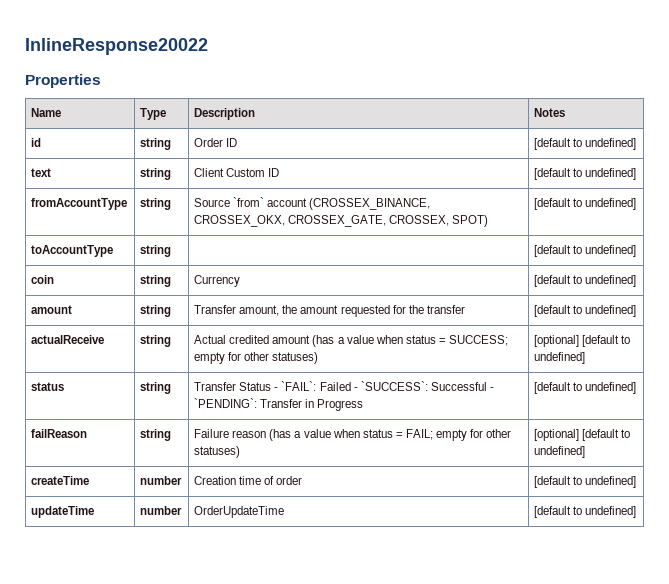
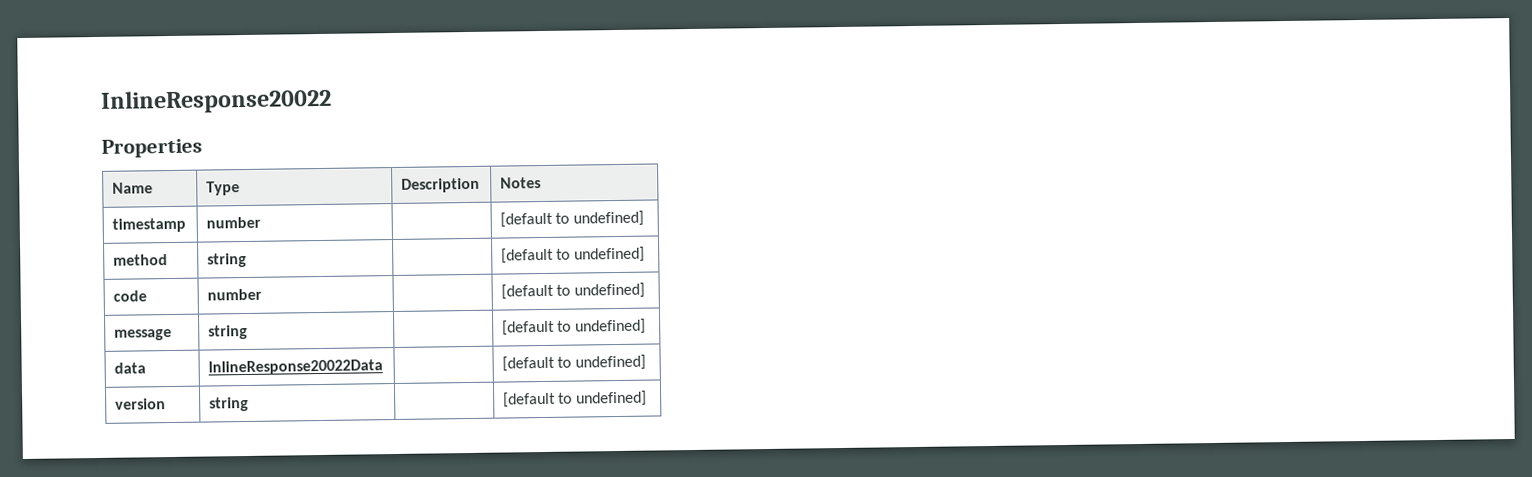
- id | string | Order ID | [default to undefined]
- text | string | Client Custom ID | [default to undefined]
- fromAccountType | string | Source `from` account (CROSSEX_BINANCE, CROSSEX_OKX, CROSSEX_GATE, CROSSEX, SPOT) | [default to undefined]
- toAccountType | string | | [default to undefined]
- coin | string | Currency | [default to undefined]
- amount | string | Transfer amount, the amount requested for the transfer | [default to undefined]
- actualReceive | string | Actual credited amount (has a value when status = SUCCESS; empty for other statuses) | [optional] [default to undefined]
- status | string | Transfer Status - `FAIL`: Failed - `SUCCESS`: Successful - `PENDING`: Transfer in Progress | [default to undefined]
- failReason | string | Failure reason (has a value when status = FAIL; empty for other statuses) | [optional] [default to undefined]
- createTime | number | Creation time of order | [default to undefined]
- updateTime | number | OrderUpdateTime | [default to undefined]
+ timestamp | number | | [default to undefined]
+ method | string | | [default to undefined]
+ code | number | | [default to undefined]
+ message | string | | [default to undefined]
+ data | InlineResponse20022Data | | [default to undefined]
+ version | string | | [default to undefined]

